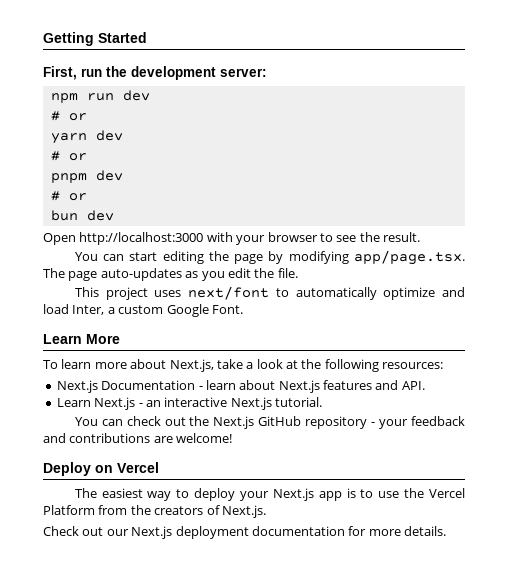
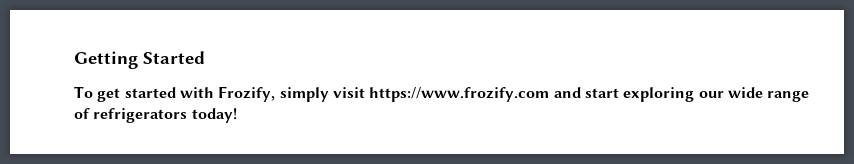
- First, run the development server:
- npm run dev
- # or
- yarn dev
- # or
- pnpm dev
- # or
- bun dev
- Open http://localhost:3000 with your browser to see the result.
- You can start editing the page by modifying app/page.tsx. The page auto-updates as you edit the file.
- This project uses next/font to automatically optimize and load Inter, a custom Google Font.
- Learn More
- To learn more about Next.js, take a look at the following resources:
- Next.js Documentation - learn about Next.js features and API.
- Learn Next.js - an interactive Next.js tutorial.
- You can check out the Next.js GitHub repository - your feedback and contributions are welcome!
- Deploy on Vercel
- The easiest way to deploy your Next.js app is to use the Vercel Platform from the creators of Next.js.
- Check out our Next.js deployment documentation for more details.
+ To get started with Frozify, simply visit https://www.frozify.com and start exploring our wide range of refrigerators today!

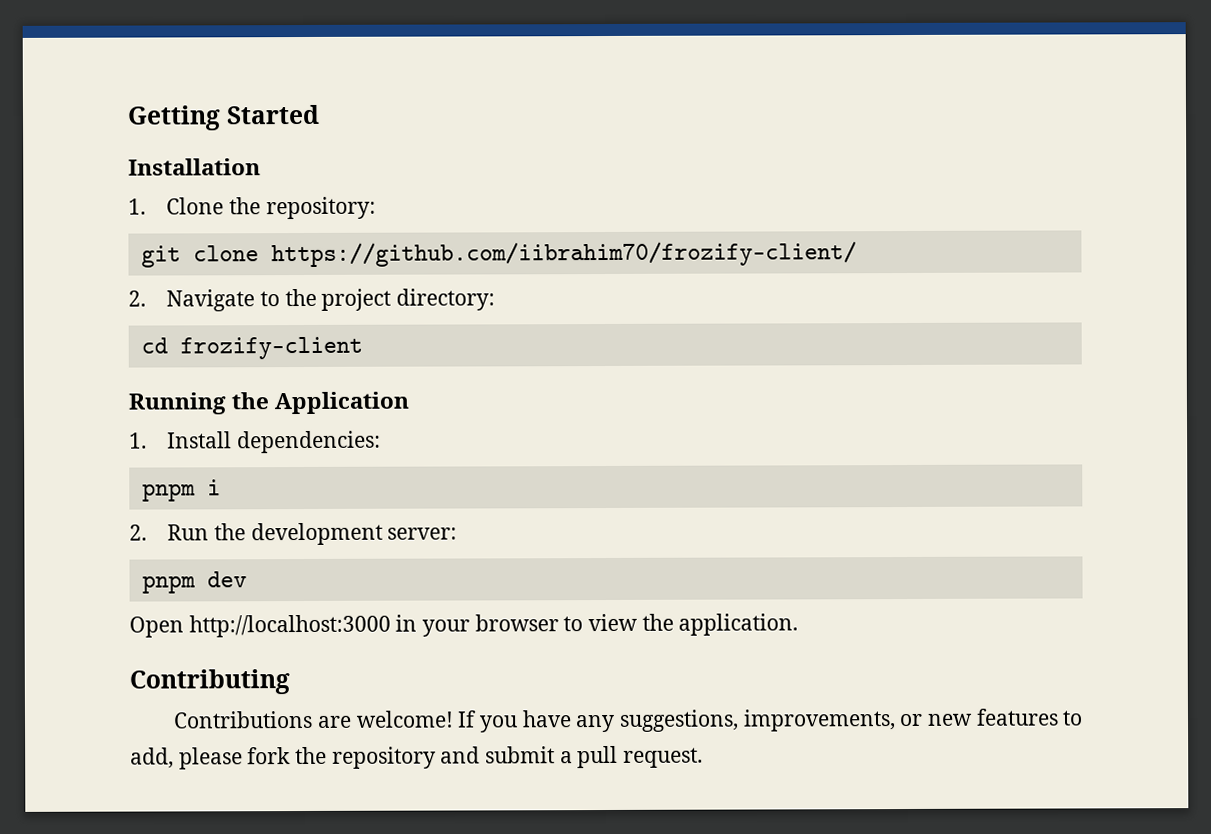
- To get started with Frozify, simply visit https://www.frozify.com and start exploring our wide range of refrigerators today!
+ Installation
+ 1. Clone the repository:
+ git clone https://github.com/iibrahim70/frozify-client/
+ 2. Navigate to the project directory:
+ cd frozify-client
+ Running the Application
+ 1. Install dependencies:
+ pnpm i
+ 2. Run the development server:
+ pnpm dev
+ Open http://localhost:3000 in your browser to view the application.
+ Contributing
+ Contributions are welcome! If you have any suggestions, improvements, or new features to add, please fork the repository and submit a pull request.

